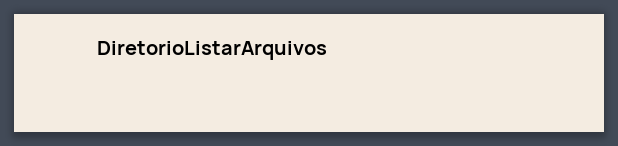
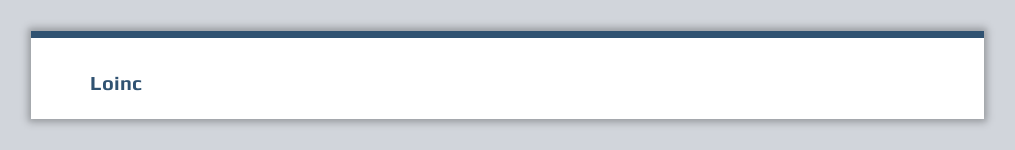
- DiretorioListarArquivos
+ Loinc

